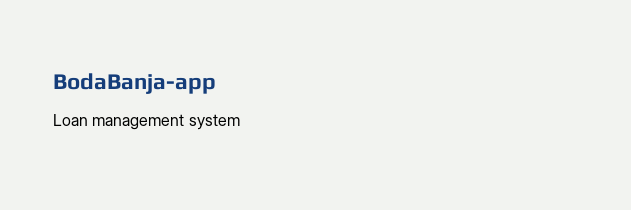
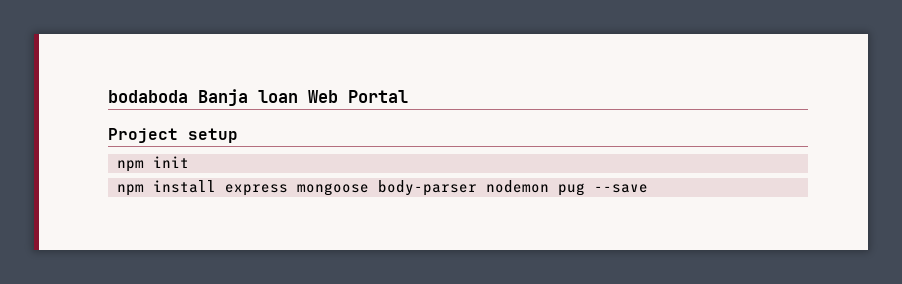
- BodaBanja-app
- Loan management system
+ bodaboda Banja loan Web Portal
+ Project setup
+ npm init
+ npm install express mongoose body-parser nodemon pug --save

